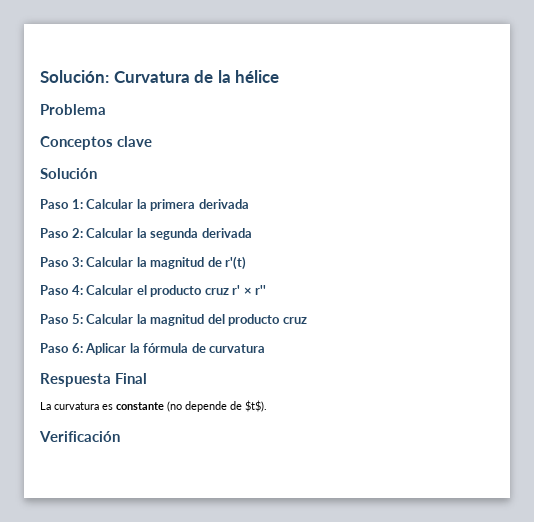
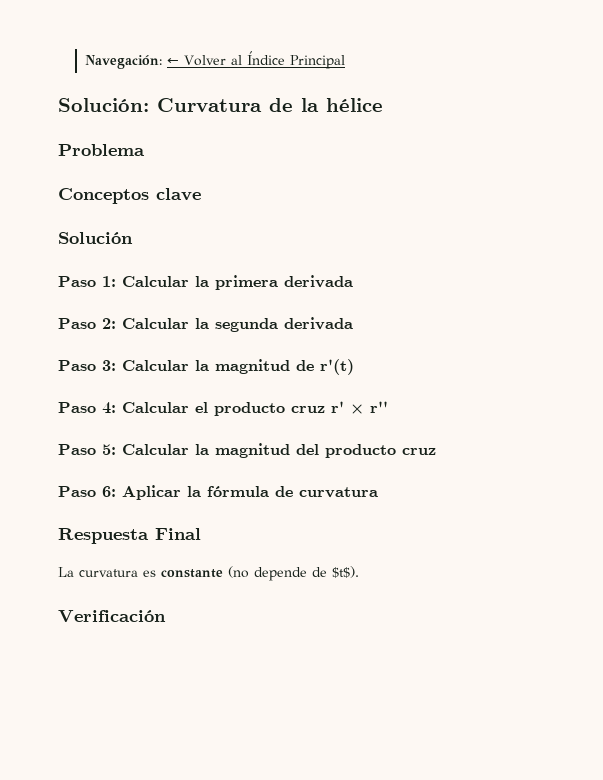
+ Navegación: ← Volver al Índice Principal

